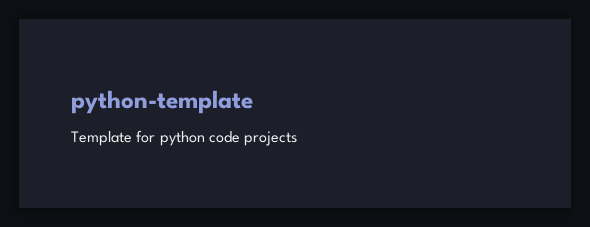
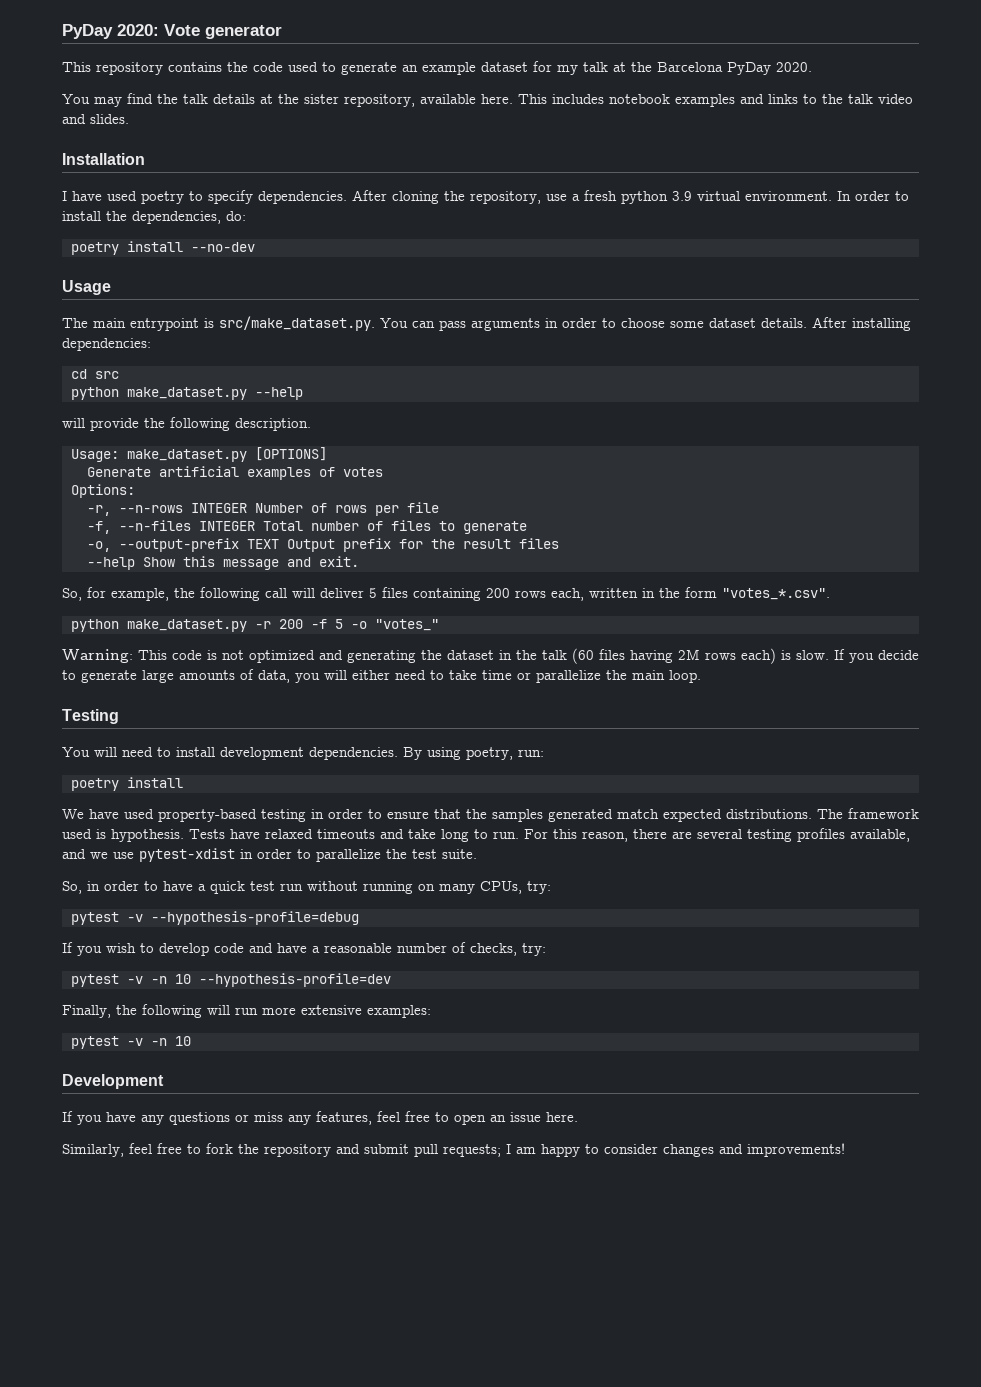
- python-template
- Template for python code projects
+ PyDay 2020: Vote generator
+ This repository contains the code used to generate an example dataset for my talk at the Barcelona PyDay 2020.
+ You may find the talk details at the sister repository, available here. This includes notebook examples and links to the talk video and slides.
+ Installation
+ I have used poetry to specify dependencies. After cloning the repository, use a fresh python 3.9 virtual environment. In order to install the dependencies, do:
+ poetry install --no-dev
+ Usage
+ The main entrypoint is src/make_dataset.py. You can pass arguments in order to choose some dataset details. After installing dependencies:
+ cd src
+ python make_dataset.py --help
+ will provide the following description.
+ Usage: make_dataset.py [OPTIONS]
+ Generate artificial examples of votes
+ Options:
+ -r, --n-rows INTEGER Number of rows per file
+ -f, --n-files INTEGER Total number of files to generate
+ -o, --output-prefix TEXT Output prefix for the result files
+ --help Show this message and exit.
+ So, for example, the following call will deliver 5 files containing 200 rows each, written in the form "votes_*.csv".
+ python make_dataset.py -r 200 -f 5 -o "votes_"
+ Warning: This code is not optimized and generating the dataset in the talk (60 files having 2M rows each) is slow. If you decide to generate large amounts of data, you will either need to take time or parallelize the main loop.
+ Testing
+ You will need to install development dependencies. By using poetry, run:
+ poetry install
+ We have used property-based testing in order to ensure that the samples generated match expected distributions. The framework used is hypothesis. Tests have relaxed timeouts and take long to run. For this reason, there are several testing profiles available, and we use pytest-xdist in order to parallelize the test suite.
+ So, in order to have a quick test run without running on many CPUs, try:
+ pytest -v --hypothesis-profile=debug
+ If you wish to develop code and have a reasonable number of checks, try:
+ pytest -v -n 10 --hypothesis-profile=dev
+ Finally, the following will run more extensive examples:
+ pytest -v -n 10
+ Development
+ If you have any questions or miss any features, feel free to open an issue here.
+ Similarly, feel free to fork the repository and submit pull requests; I am happy to consider changes and improvements!

